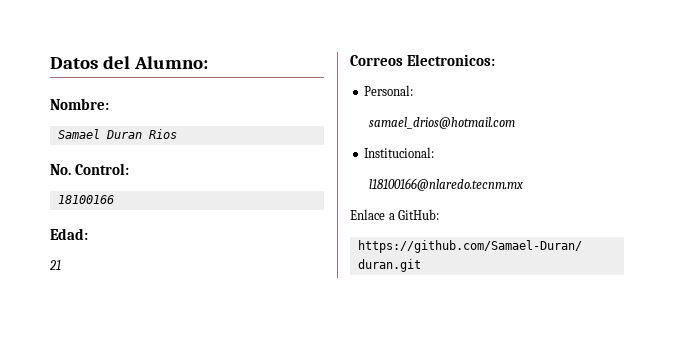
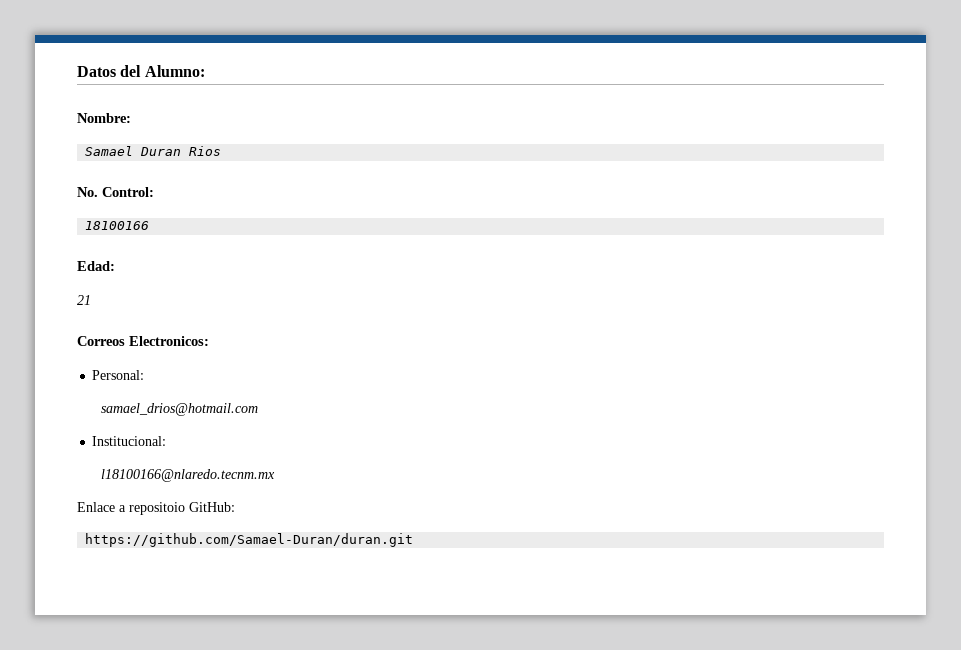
- Enlace a GitHub:
+ Enlace a repositoio GitHub:

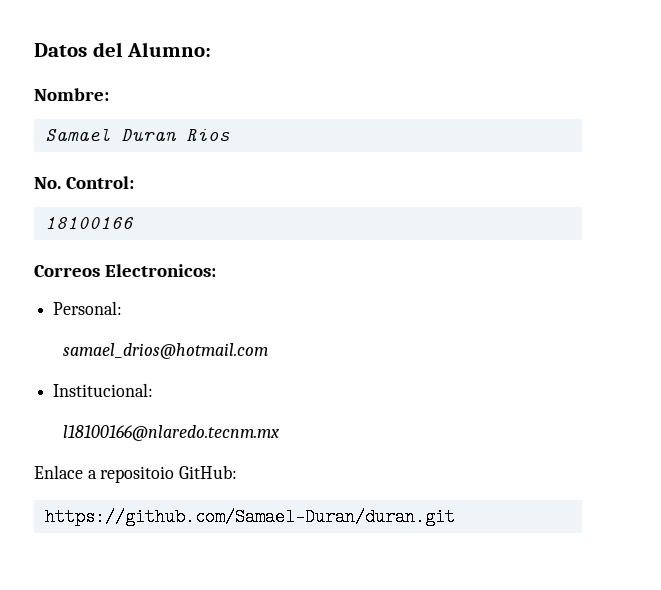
- Edad:
- 21

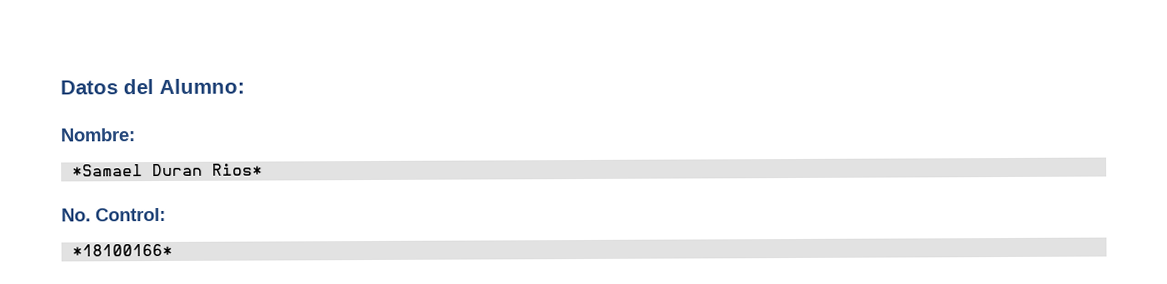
- Samael Duran Rios
+ *Samael Duran Rios*
- 18100166
- Correos Electronicos:
- Personal:
- samael_drios@hotmail.com
- Institucional:
- l18100166@nlaredo.tecnm.mx
- Enlace a repositoio GitHub:
- https://github.com/Samael-Duran/duran.git
+ *18100166*

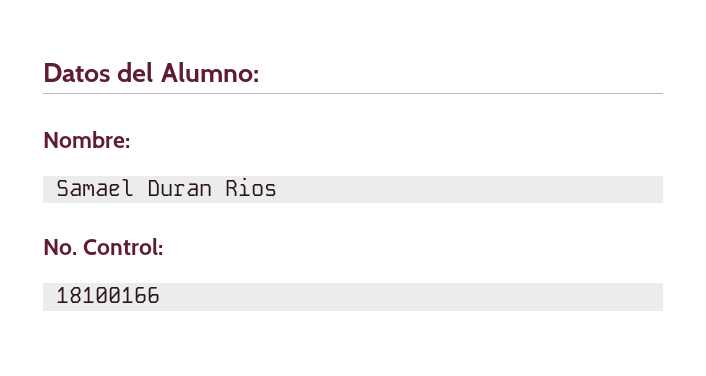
- *Samael Duran Rios*
+ Samael Duran Rios
- *18100166*
+ 18100166

